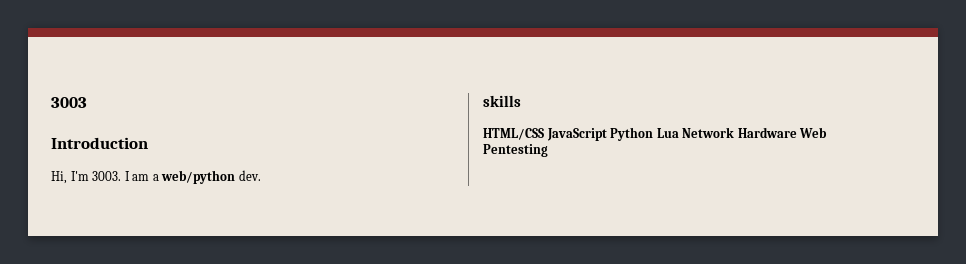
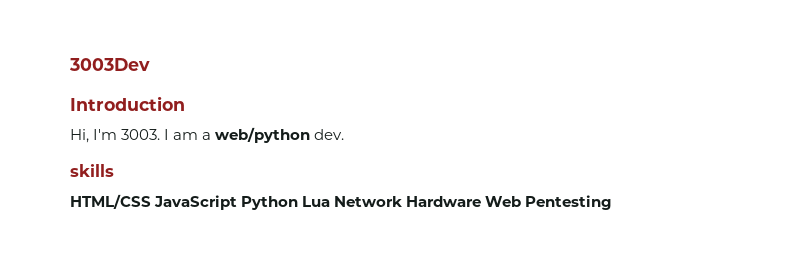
- 3003
+ 3003Dev

